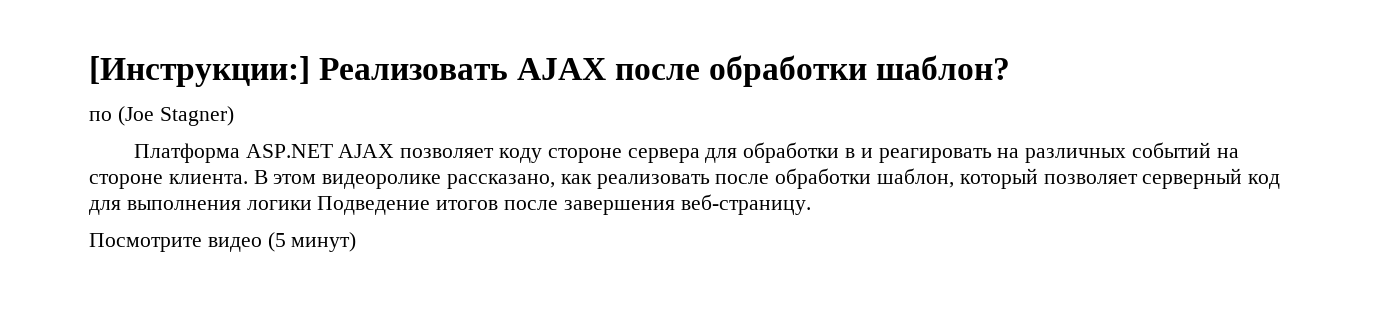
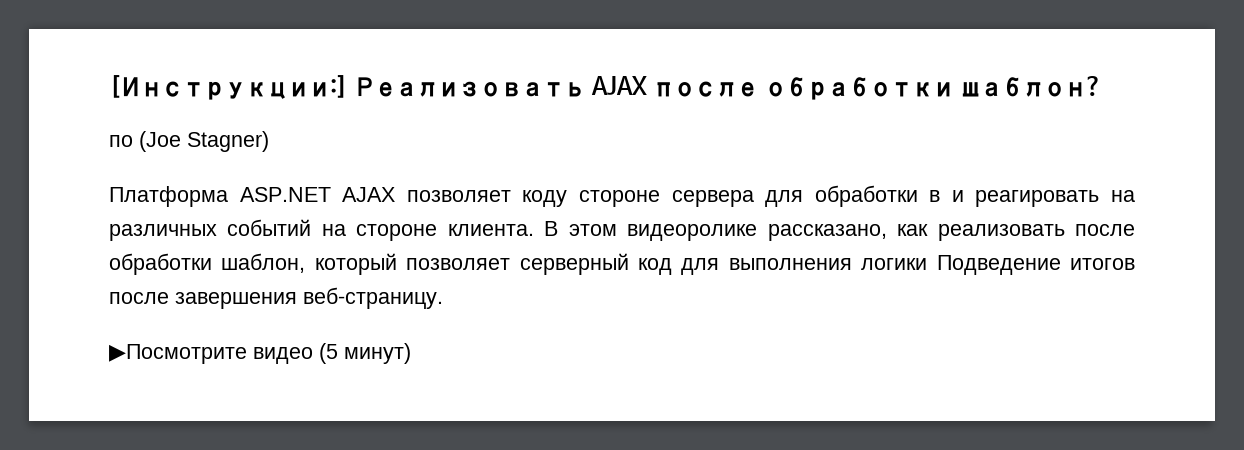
- Посмотрите видео (5 минут)
+ ▶Посмотрите видео (5 минут)

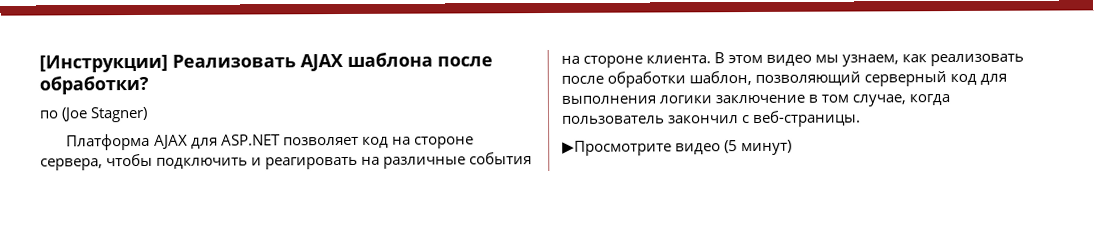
- [Инструкции:] Реализовать AJAX после обработки шаблон?
+ [Инструкции] Реализовать AJAX шаблона после обработки?
- Платформа ASP.NET AJAX позволяет коду стороне сервера для обработки в и реагировать на различных событий на стороне клиента.
+ Платформа AJAX для ASP.NET позволяет код на стороне сервера, чтобы подключить и реагировать на различные события на стороне клиента.
- В этом видеоролике рассказано, как реализовать после обработки шаблон, который позволяет серверный код для выполнения логики Подведение итогов после завершения веб-страницу.
- ▶Посмотрите видео (5 минут)
+ В этом видео мы узнаем, как реализовать после обработки шаблон, позволяющий серверный код для выполнения логики заключение в том случае, когда пользователь закончил с веб-страницы.
+ ▶Просмотрите видео (5 минут)

